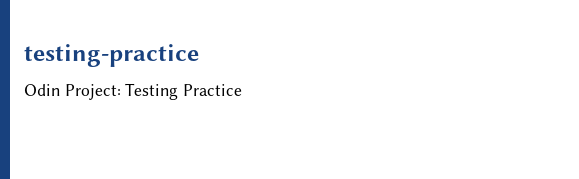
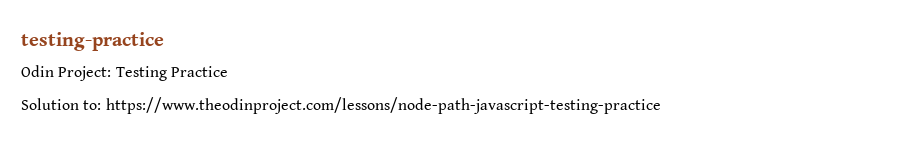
+ Solution to: https://www.theodinproject.com/lessons/node-path-javascript-testing-practice

